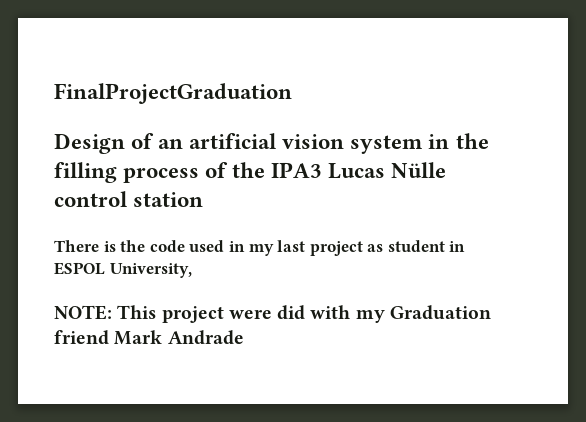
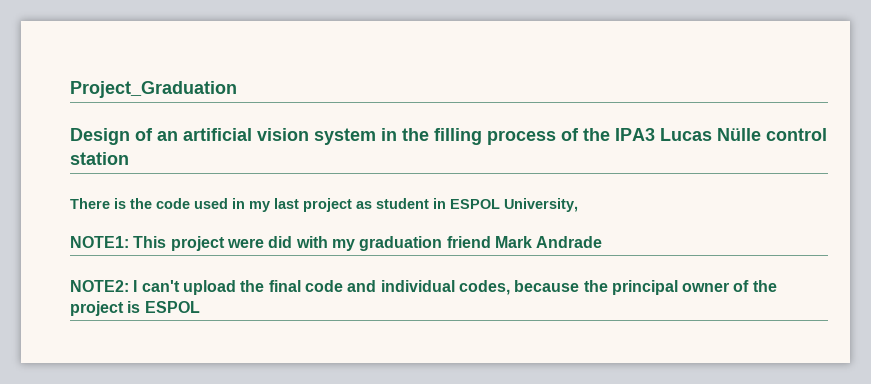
- FinalProjectGraduation
+ Project_Graduation
- NOTE: This project were did with my Graduation friend Mark Andrade
+ NOTE1: This project were did with my graduation friend Mark Andrade
+ NOTE2: I can't upload the final code and individual codes, because the principal owner of the project is ESPOL

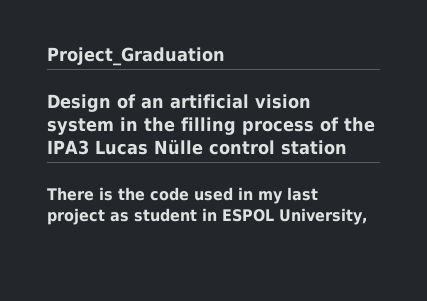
- NOTE1: This project were did with my graduation friend Mark Andrade
- NOTE2: I can't upload the final code and individual codes, because the principal owner of the project is ESPOL

